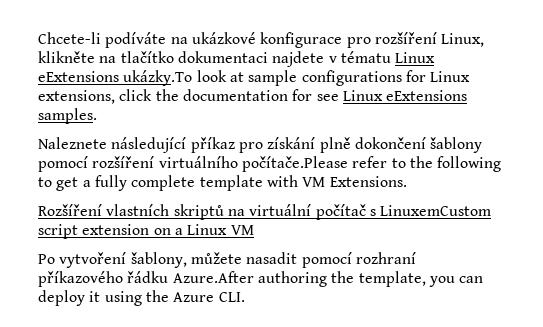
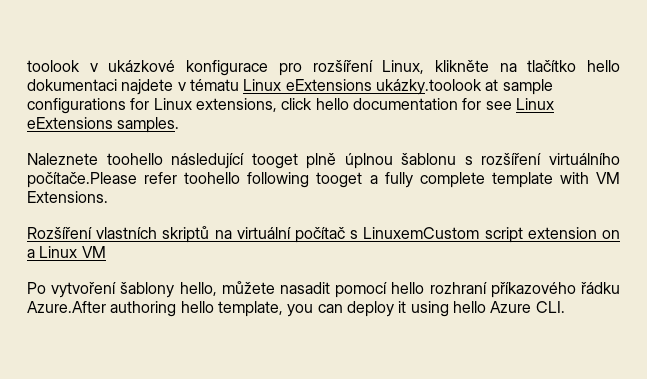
- Chcete-li podíváte na ukázkové konfigurace pro rozšíření Linux, klikněte na tlačítko dokumentaci najdete v tématu Linux eExtensions ukázky.To look at sample configurations for Linux extensions, click the documentation for see Linux eExtensions samples.
+ toolook v ukázkové konfigurace pro rozšíření Linux, klikněte na tlačítko hello dokumentaci najdete v tématu Linux eExtensions ukázky.toolook at sample configurations for Linux extensions, click hello documentation for see Linux eExtensions samples.
- Naleznete následující příkaz pro získání plně dokončení šablony pomocí rozšíření virtuálního počítače.Please refer to the following to get a fully complete template with VM Extensions.
+ Naleznete toohello následující tooget plně úplnou šablonu s rozšíření virtuálního počítače.Please refer toohello following tooget a fully complete template with VM Extensions.
- Po vytvoření šablony, můžete nasadit pomocí rozhraní příkazového řádku Azure.After authoring the template, you can deploy it using the Azure CLI.
+ Po vytvoření šablony hello, můžete nasadit pomocí hello rozhraní příkazového řádku Azure.After authoring hello template, you can deploy it using hello Azure CLI.

